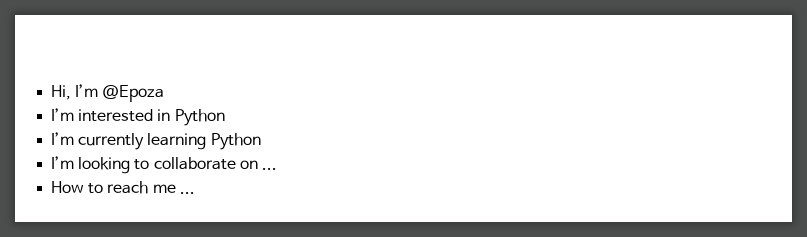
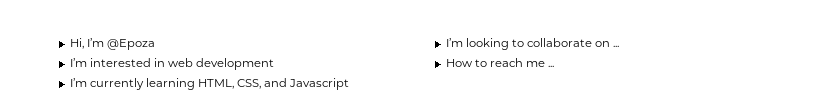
- I’m interested in Python
+ I’m interested in web development
- I’m currently learning Python
+ I’m currently learning HTML, CSS, and Javascript

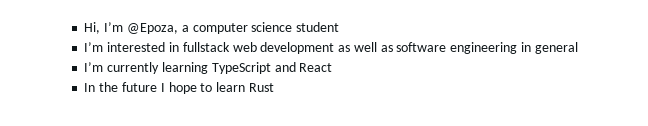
- Hi, I’m @Epoza
+ Hi, I’m @Epoza, a computer science student
- I’m interested in web development
- I’m currently learning HTML, CSS, and Javascript
- I’m looking to collaborate on ...
- How to reach me ...
+ I’m interested in fullstack web development as well as software engineering in general
+ I’m currently learning TypeScript and React
+ In the future I hope to learn Rust

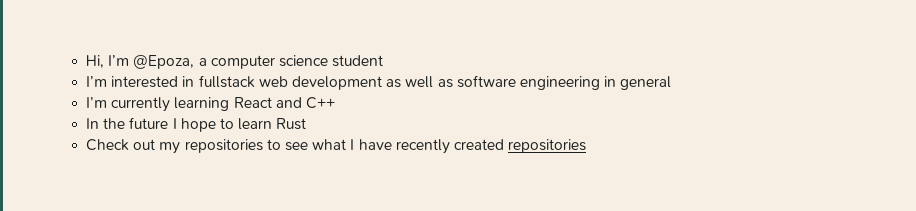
- I’m currently learning TypeScript and React
+ I’m currently learning React and C++
+ Check out my repositories to see what I have recently created repositories

